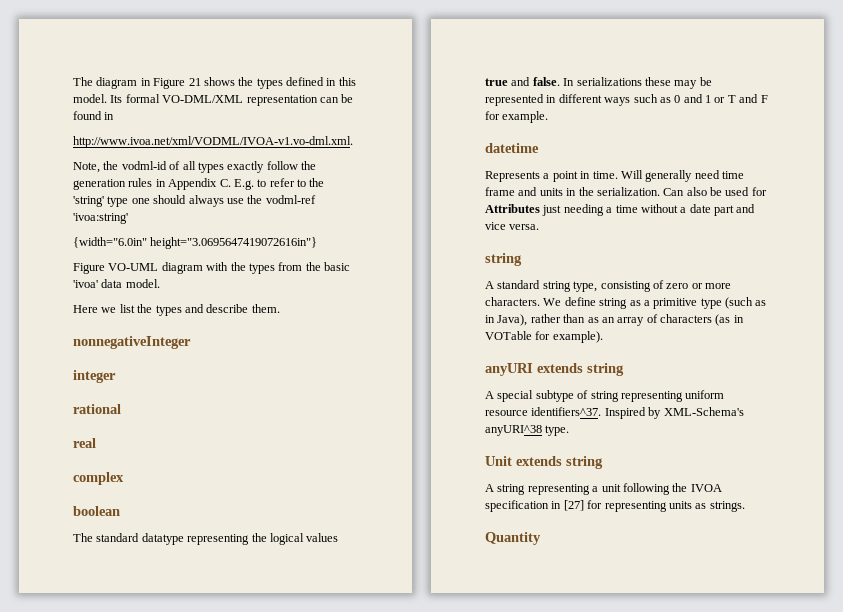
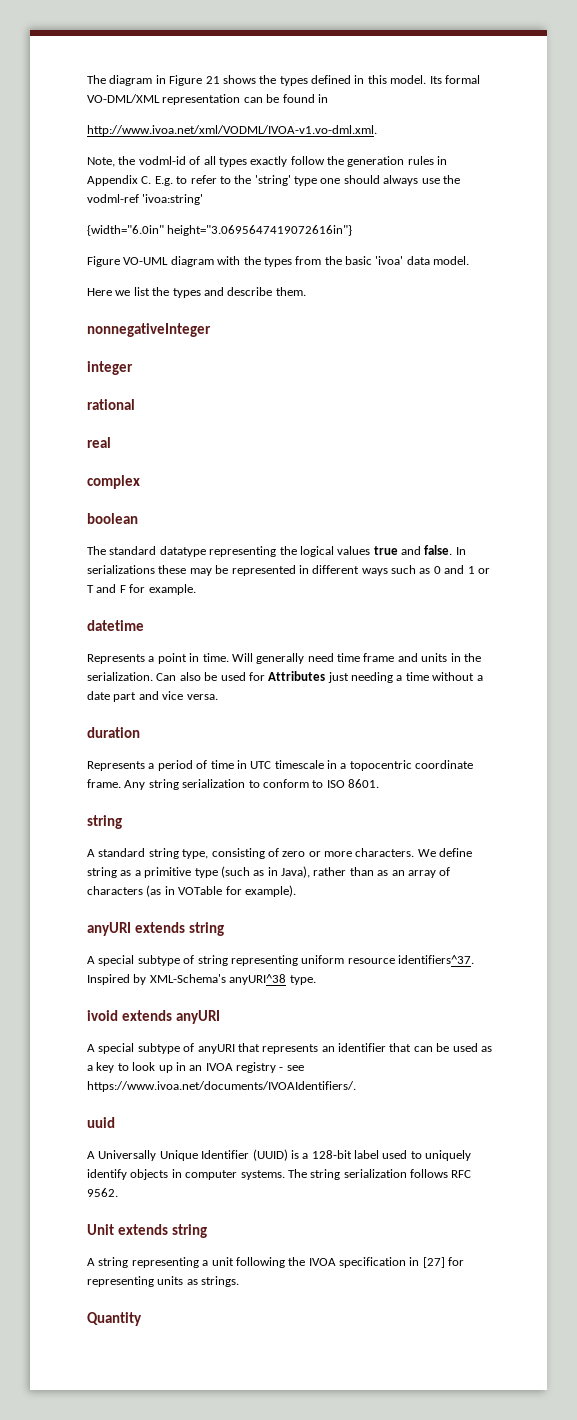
+ duration
+ Represents a period of time in UTC timescale in a topocentric coordinate frame. Any string serialization to conform to ISO 8601.
+ ivoid extends anyURI
+ A special subtype of anyURI that represents an identifier that can be used as a key to look up in an IVOA registry - see https://www.ivoa.net/documents/IVOAIdentifiers/.
+ uuid
+ A Universally Unique Identifier (UUID) is a 128-bit label used to uniquely identify objects in computer systems. The string serialization follows RFC 9562.

